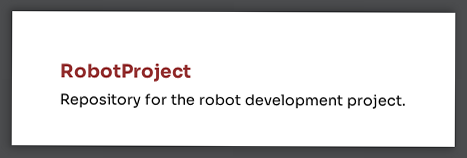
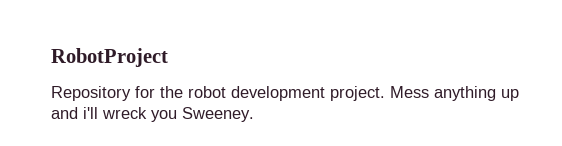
+ Mess anything up and i'll wreck you Sweeney.

